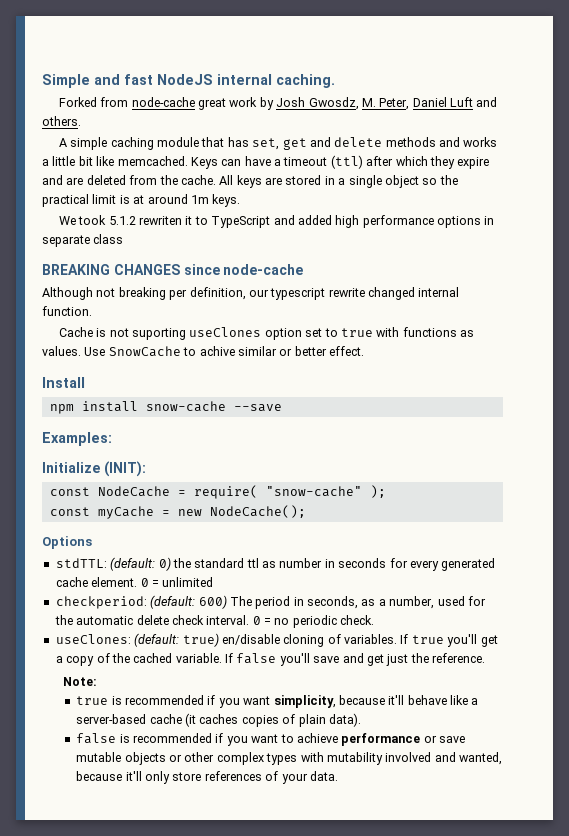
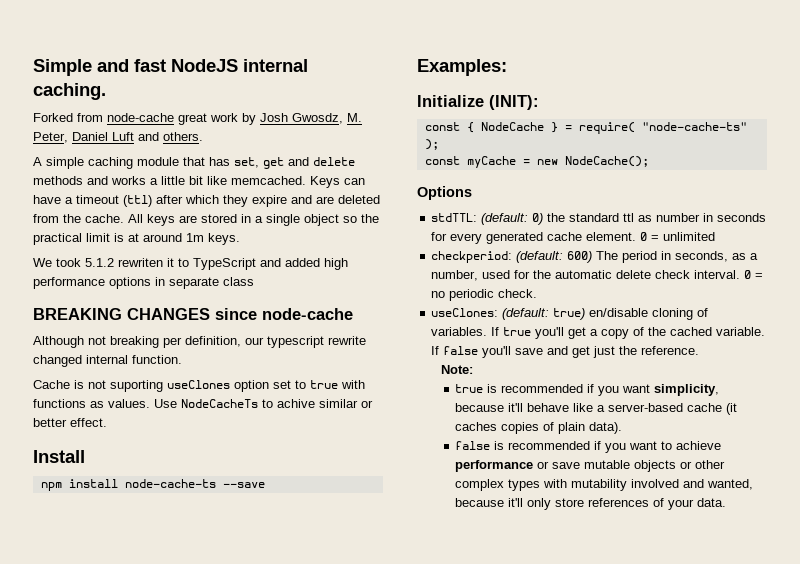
- Use SnowCache to achive similar or better effect.
+ Use NodeCacheTs to achive similar or better effect.
- npm install snow-cache --save
+ npm install node-cache-ts --save
- const NodeCache = require( "snow-cache" );
+ const { NodeCache } = require( "node-cache-ts" );

